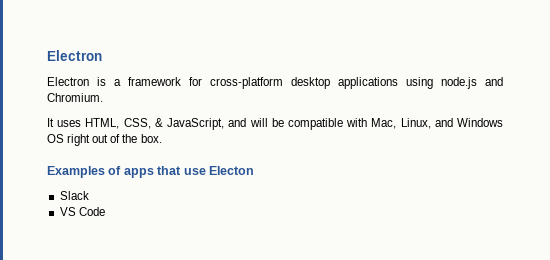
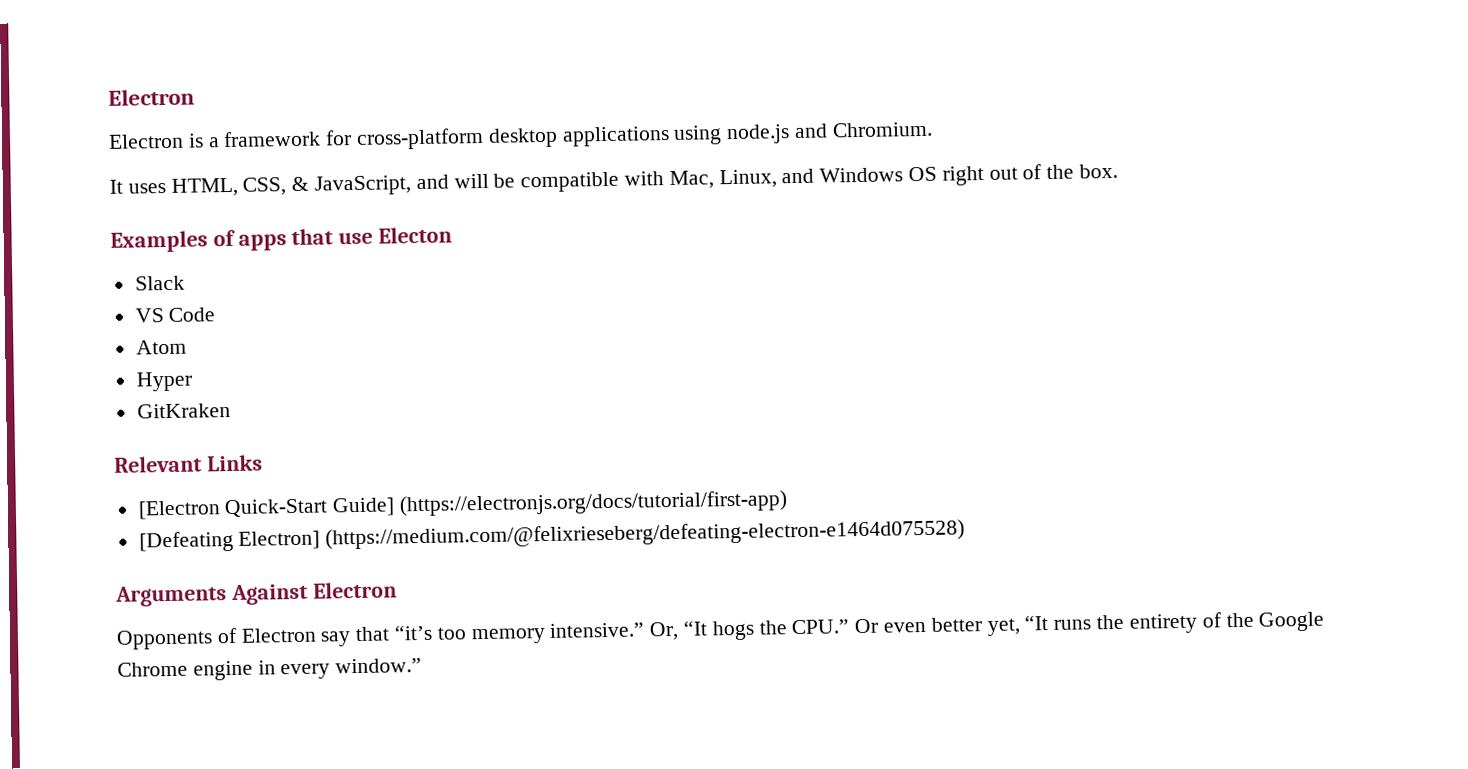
+ Atom
+ Hyper
+ GitKraken
+ Relevant Links
+ [Electron Quick-Start Guide] (https://electronjs.org/docs/tutorial/first-app)
+ [Defeating Electron] (https://medium.com/@felixrieseberg/defeating-electron-e1464d075528)
+ Arguments Against Electron
+ Opponents of Electron say that “it’s too memory intensive.” Or, “It hogs the CPU.” Or even better yet, “It runs the entirety of the Google Chrome engine in every window.”

